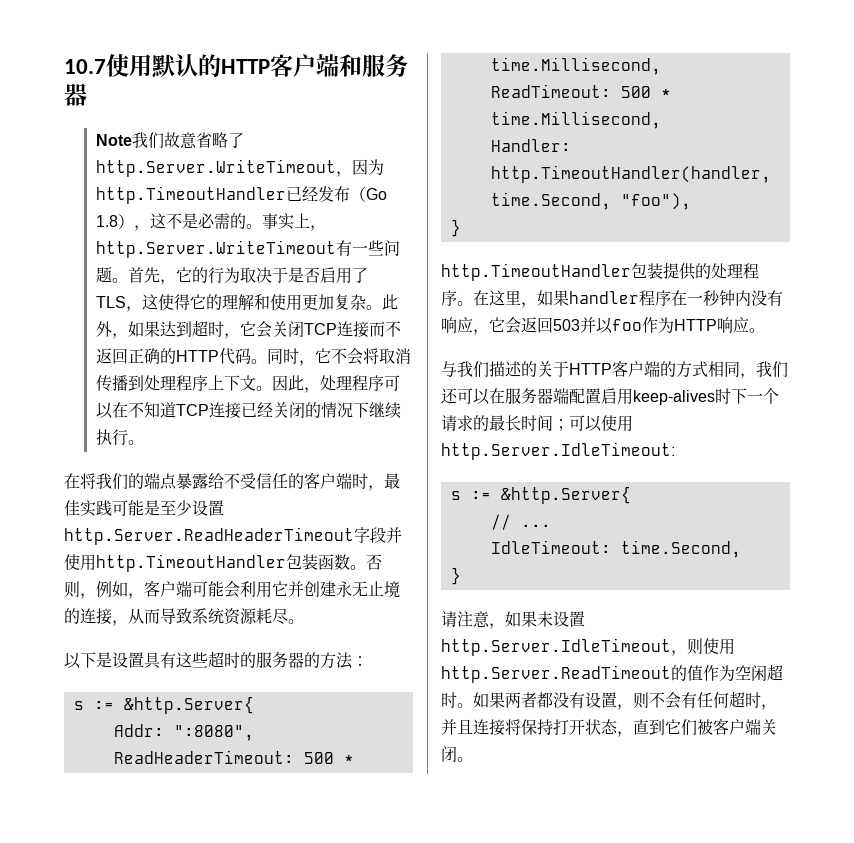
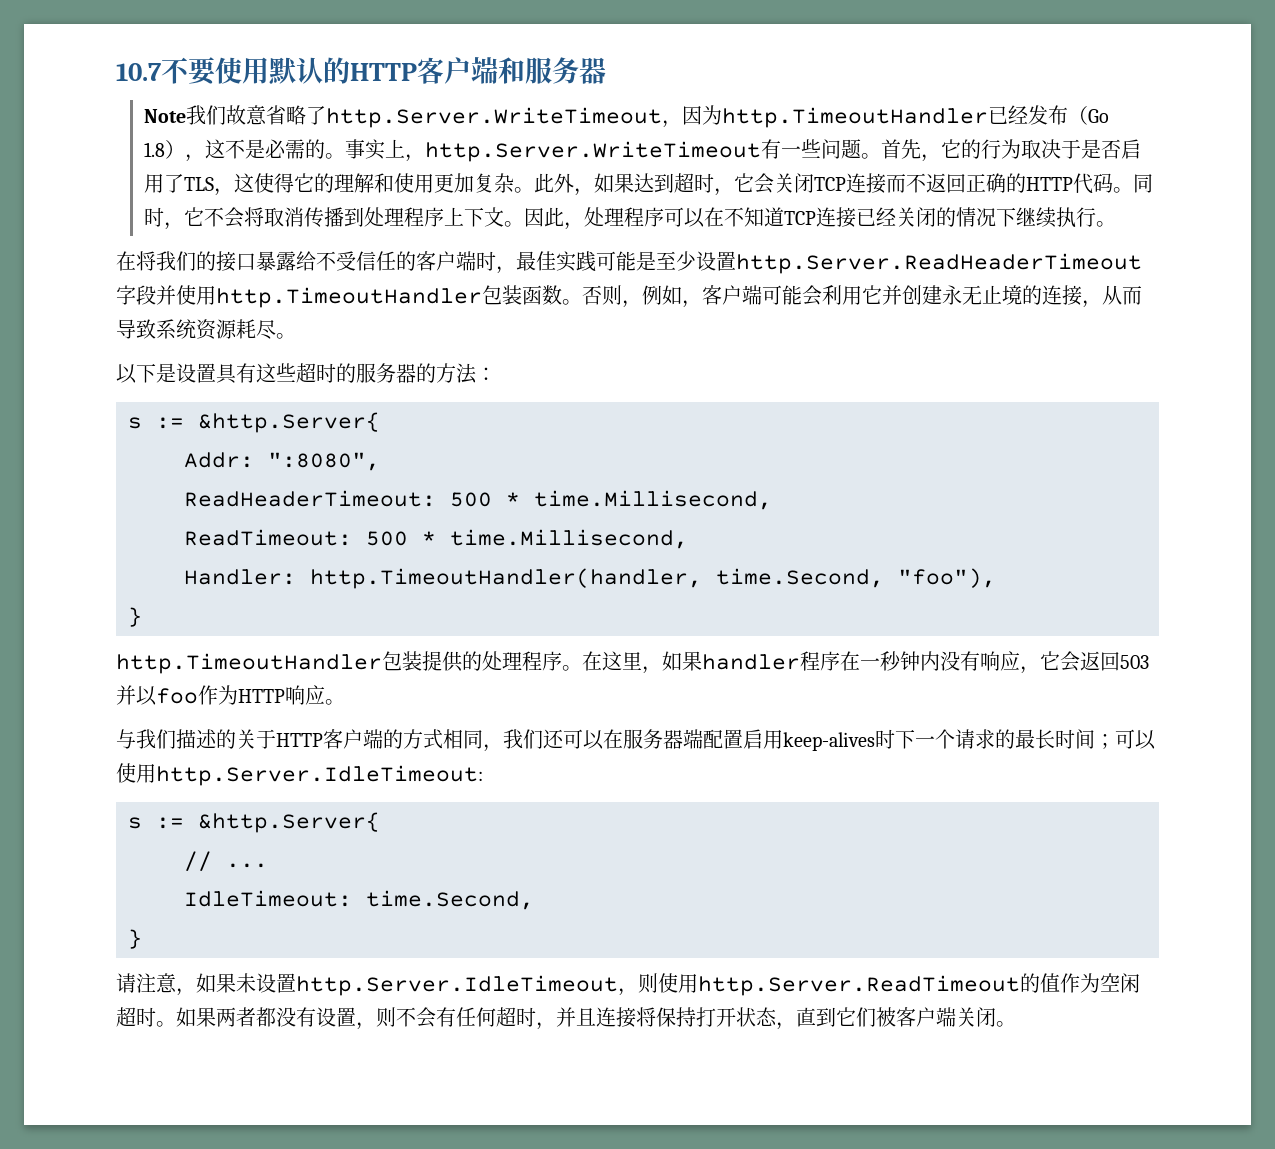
- 10.7使用默认的HTTP客户端和服务器
+ 10.7不要使用默认的HTTP客户端和服务器
- 在将我们的端点暴露给不受信任的客户端时，最佳实践可能是至少设置http.Server.ReadHeaderTimeout字段并使用http.TimeoutHandler包装函数。
+ 在将我们的接口暴露给不受信任的客户端时，最佳实践可能是至少设置http.Server.ReadHeaderTimeout字段并使用http.TimeoutHandler包装函数。

